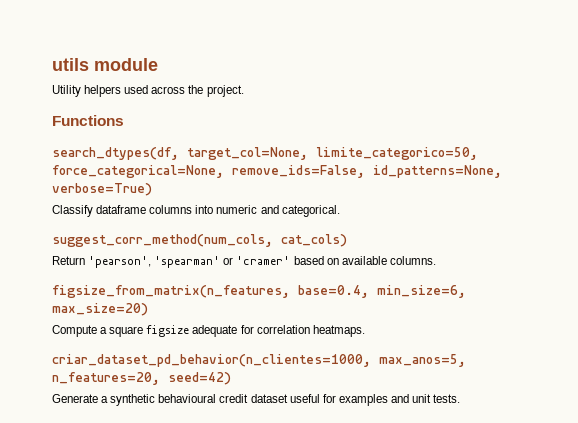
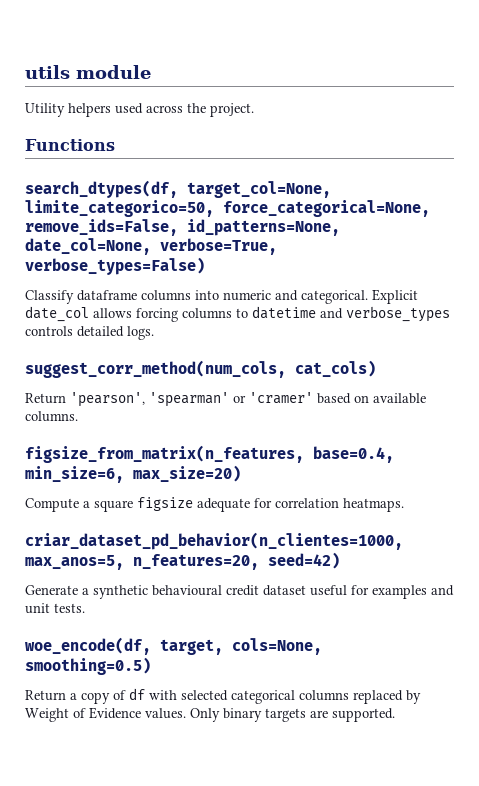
- search_dtypes(df, target_col=None, limite_categorico=50, force_categorical=None, remove_ids=False, id_patterns=None, verbose=True)
+ search_dtypes(df, target_col=None, limite_categorico=50, force_categorical=None, remove_ids=False, id_patterns=None, date_col=None, verbose=True, verbose_types=False)
+ Explicit date_col allows forcing columns to datetime and verbose_types controls detailed logs.
+ woe_encode(df, target, cols=None, smoothing=0.5)
+ Return a copy of df with selected categorical columns replaced by Weight of Evidence values. Only binary targets are supported.

